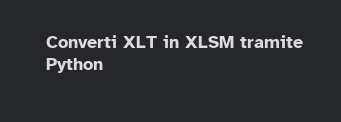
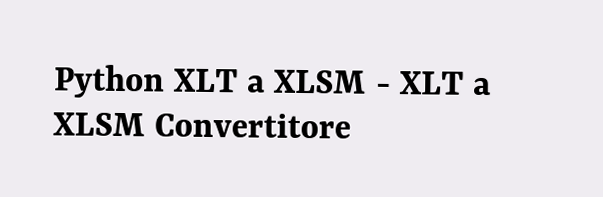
- Converti XLT in XLSM tramite Python
+ Python XLT a XLSM - XLT a XLSM Convertitore

